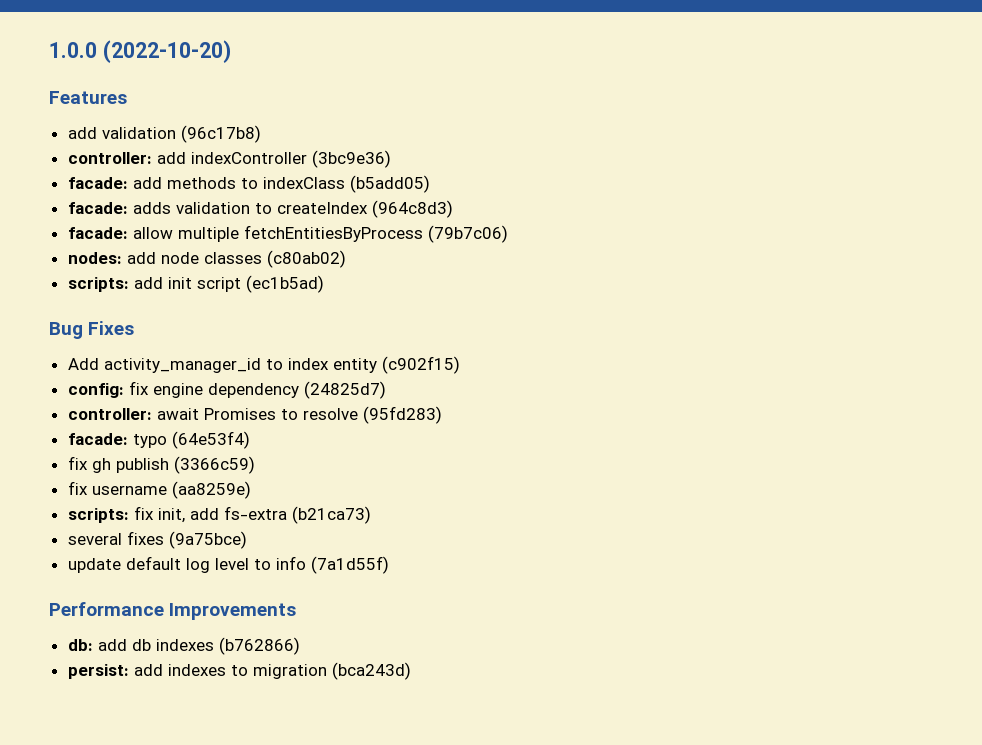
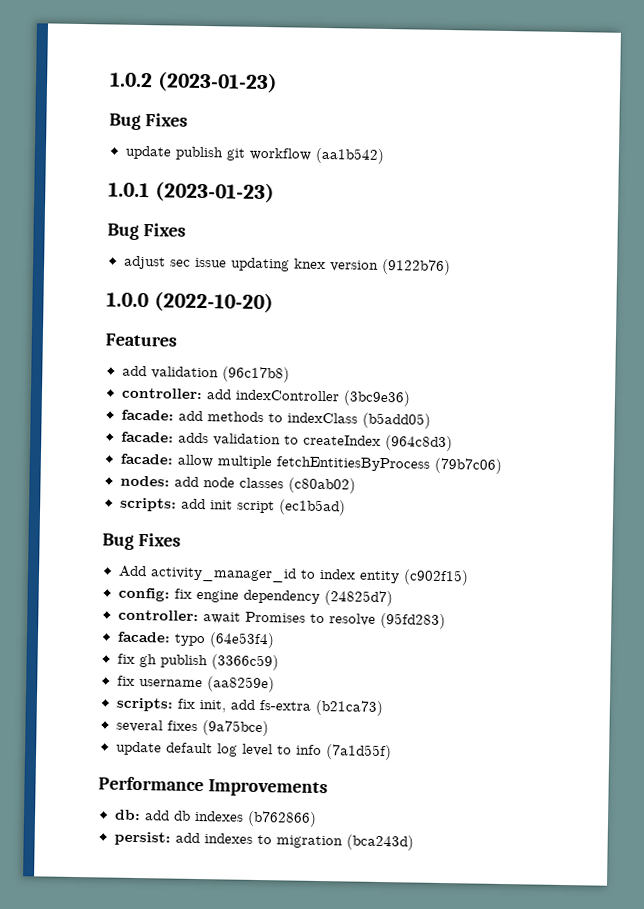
+ 1.0.2 (2023-01-23)
+ Bug Fixes
+ update publish git workflow (aa1b542)
+ 1.0.1 (2023-01-23)
+ Bug Fixes
+ adjust sec issue updating knex version (9122b76)

